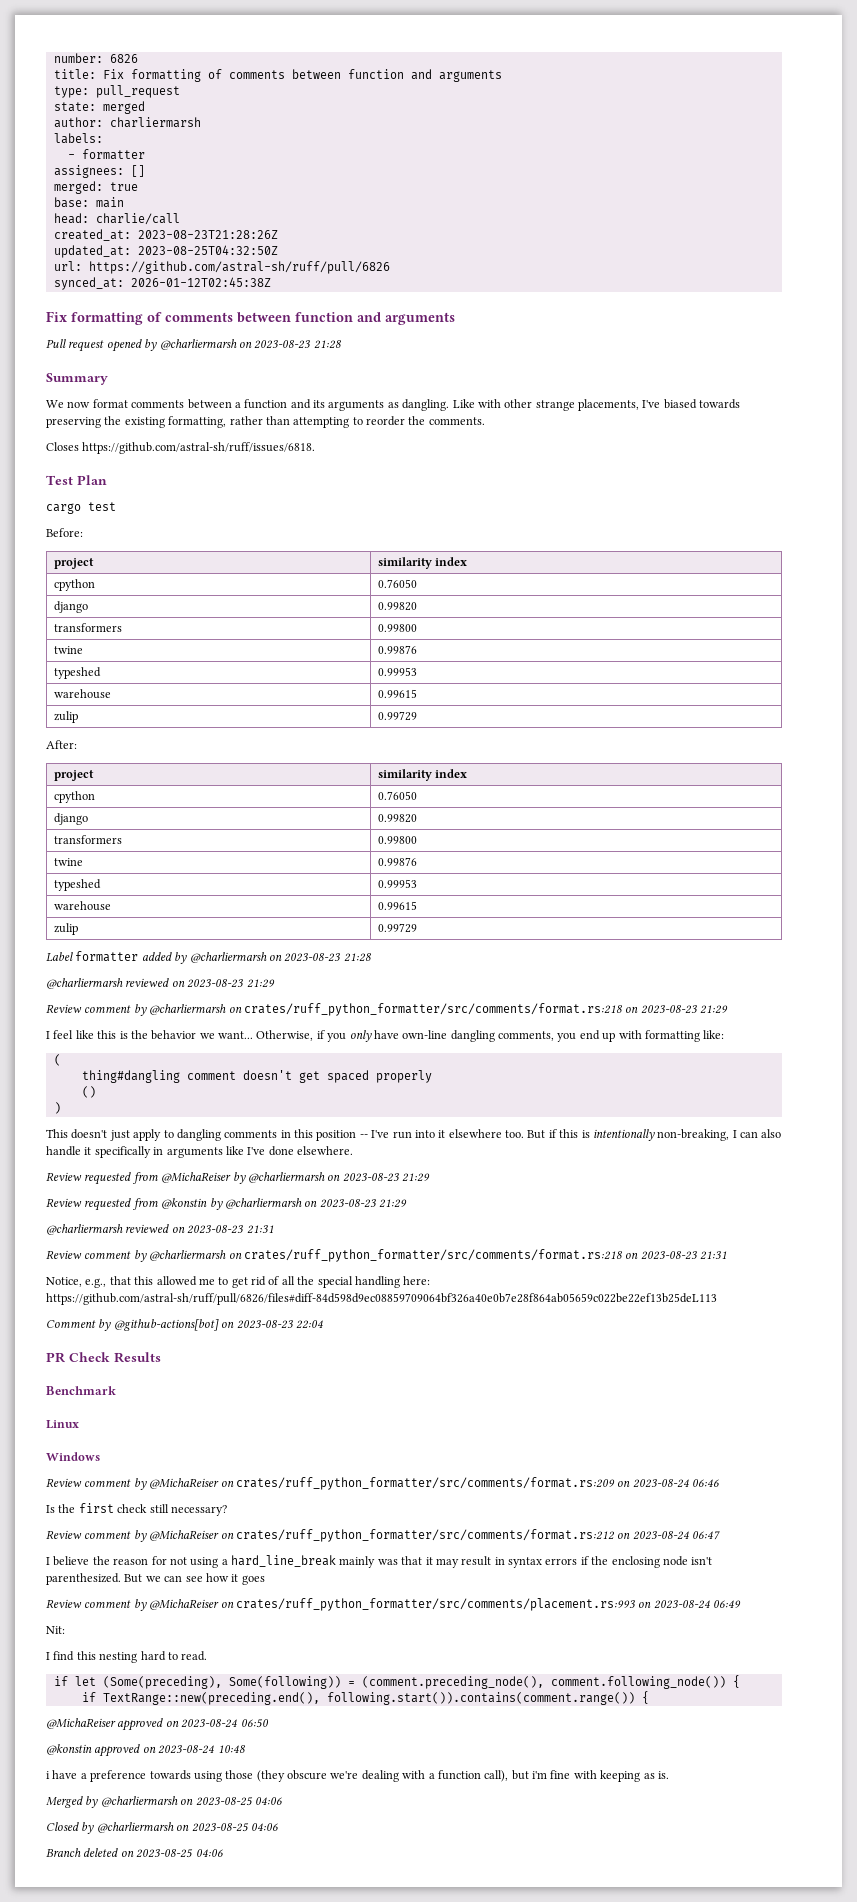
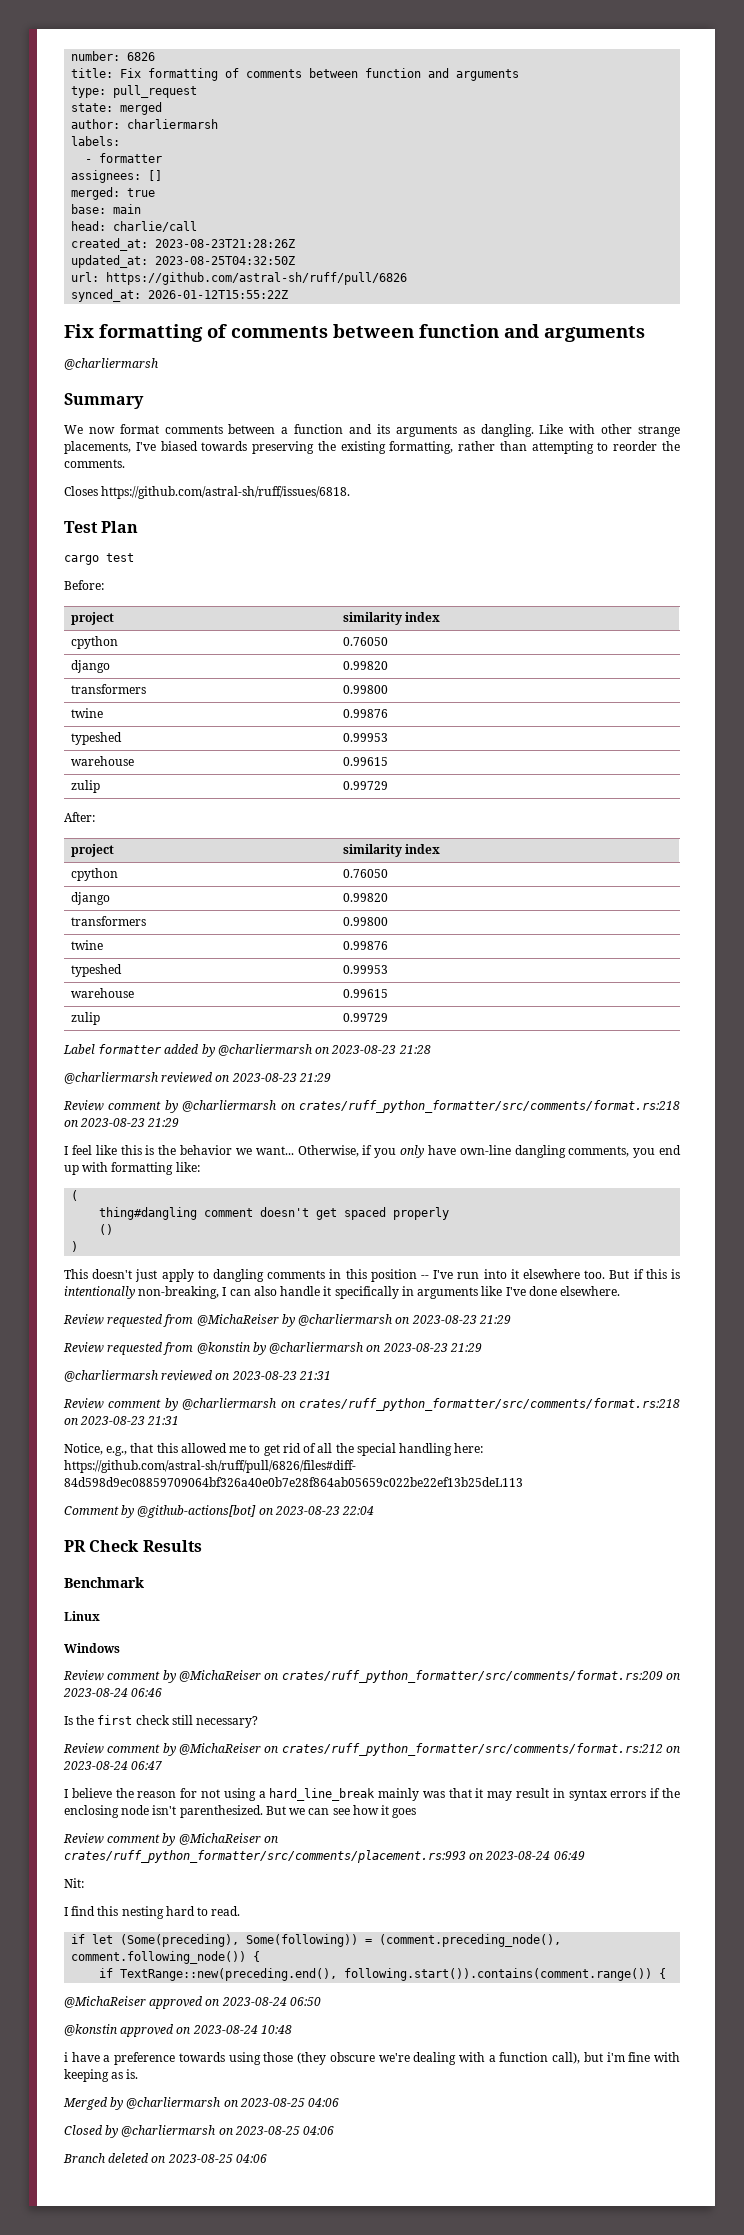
- synced_at: 2026-01-12T02:45:38Z
+ synced_at: 2026-01-12T15:55:22Z
  Fix formatting of comments between function and arguments
- Pull request opened by @charliermarsh on 2023-08-23 21:28
+ @charliermarsh

